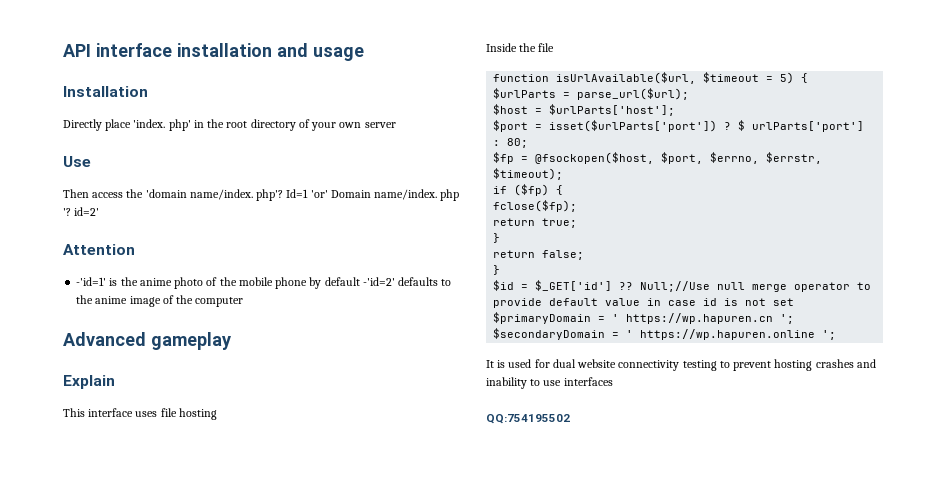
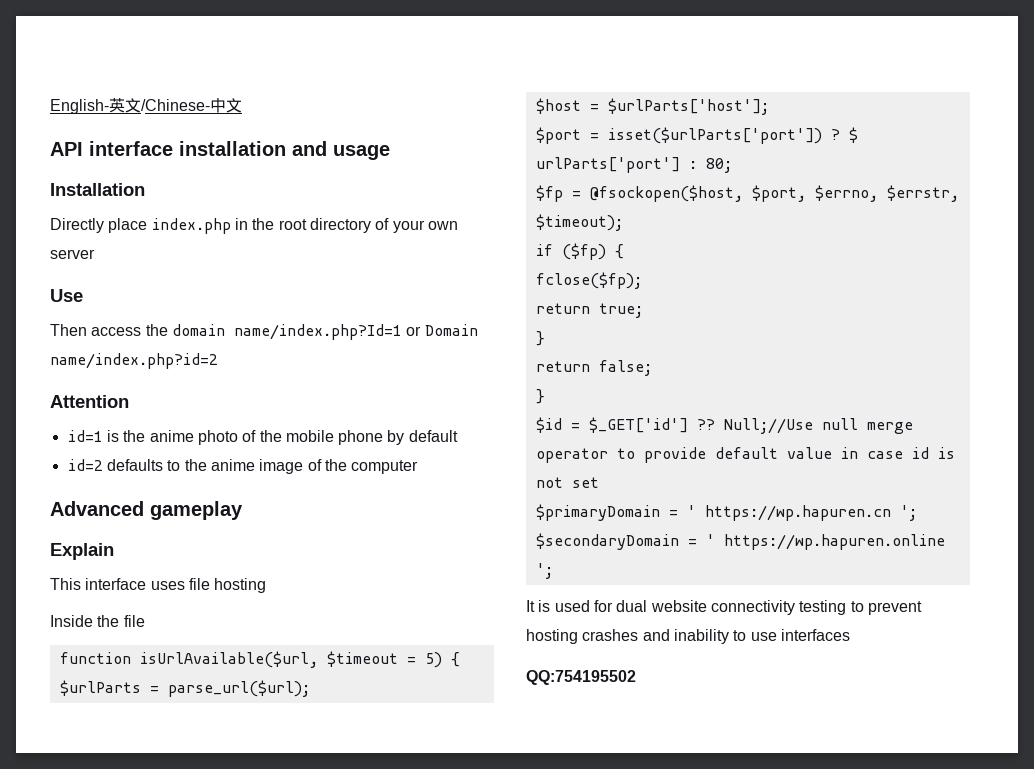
+ English-英文/Chinese-中文
- Directly place 'index. php' in the root directory of your own server
+ Directly place index.php in the root directory of your own server
- Then access the 'domain name/index. php'? Id=1 'or' Domain name/index. php '? id=2'
+ Then access the domain name/index.php?Id=1 or Domain name/index.php?id=2
- -'id=1' is the anime photo of the mobile phone by default -'id=2' defaults to the anime image of the computer
+ id=1 is the anime photo of the mobile phone by default
+ id=2 defaults to the anime image of the computer

